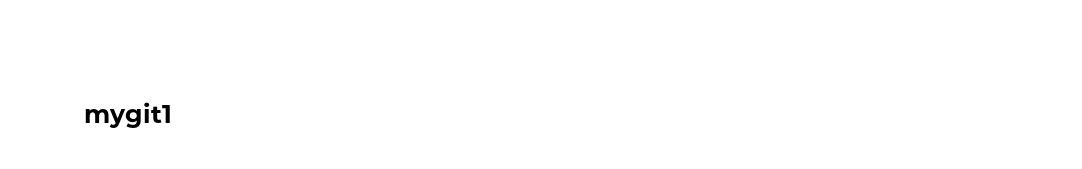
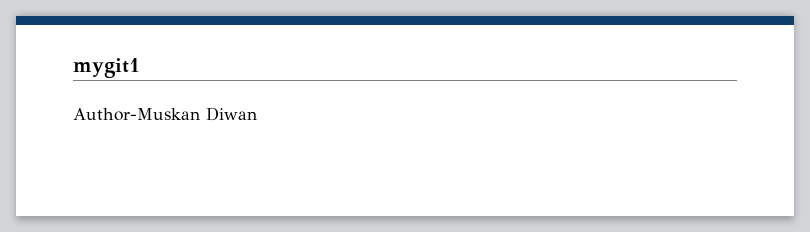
+ Author-Muskan Diwan

